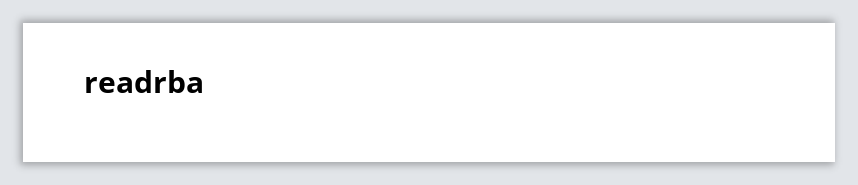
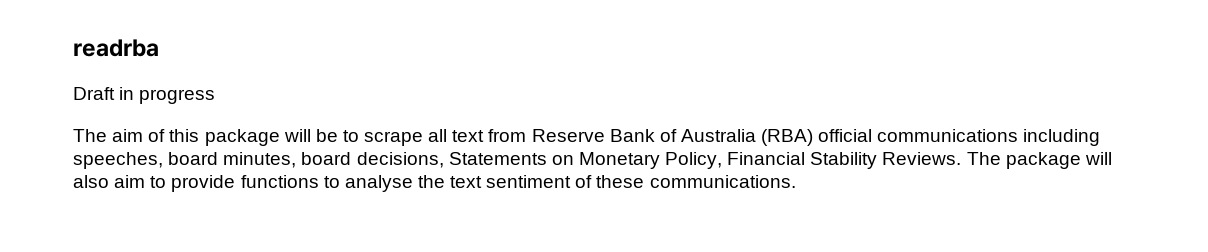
+ Draft in progress
+ The aim of this package will be to scrape all text from Reserve Bank of Australia (RBA) official communications including speeches, board minutes, board decisions, Statements on Monetary Policy, Financial Stability Reviews. The package will also aim to provide functions to analyse the text sentiment of these communications.

